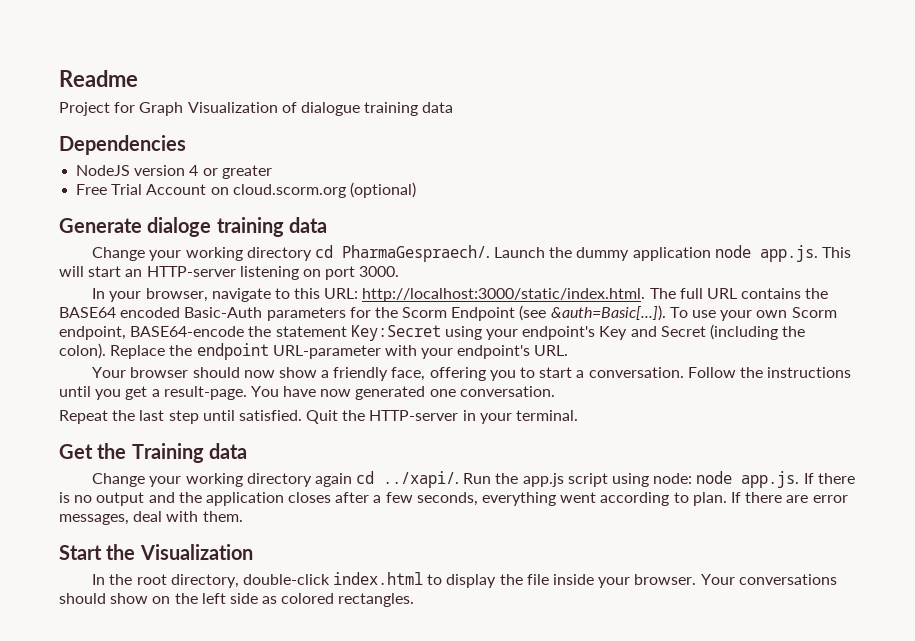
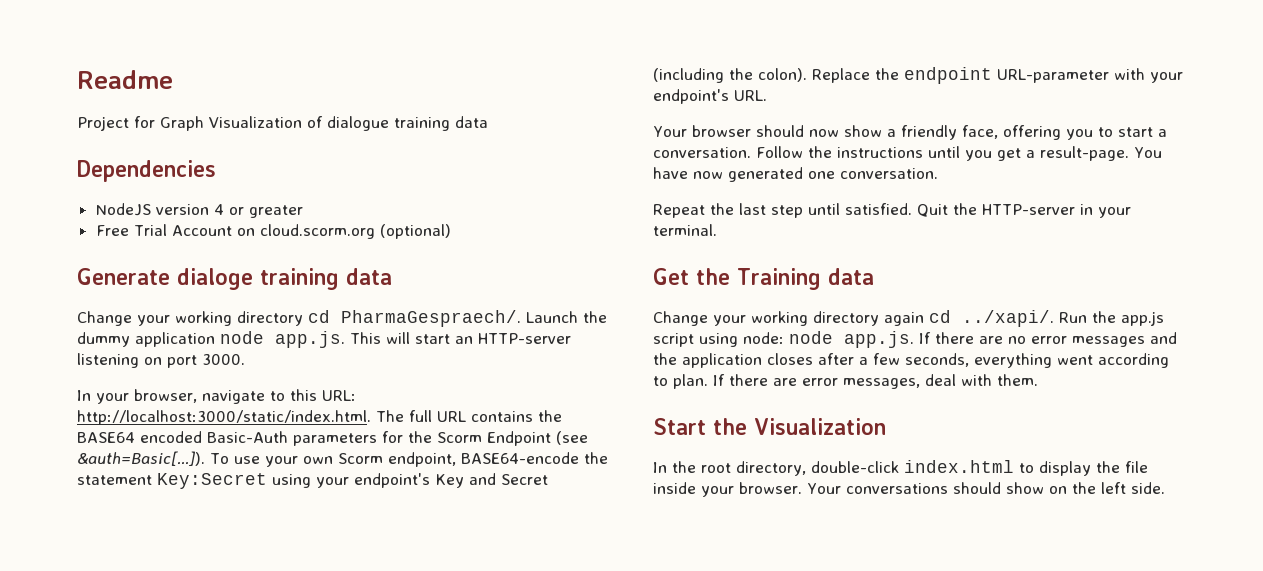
- Change your working directory again cd ../xapi/. Run the app.js script using node: node app.js. If there is no output and the application closes after a few seconds, everything went according to plan.
+ Change your working directory again cd ../xapi/. Run the app.js script using node: node app.js. If there are no error messages and the application closes after a few seconds, everything went according to plan.
- Your conversations should show on the left side as colored rectangles.
+ Your conversations should show on the left side.

